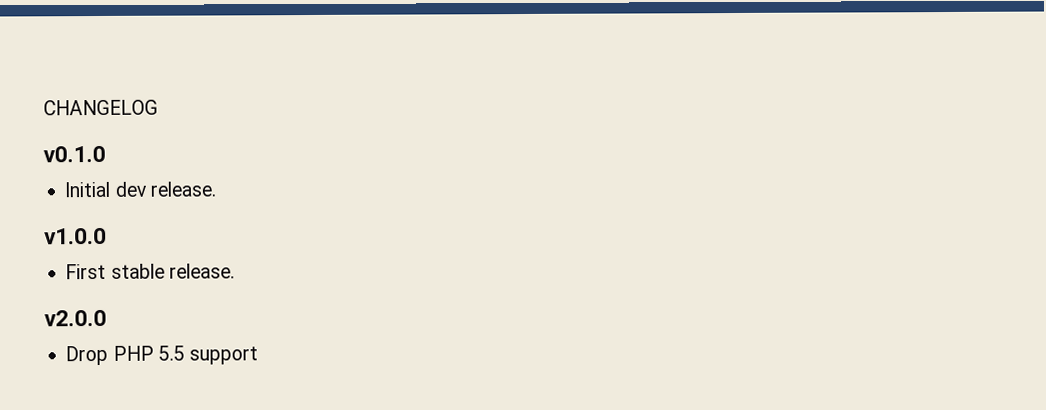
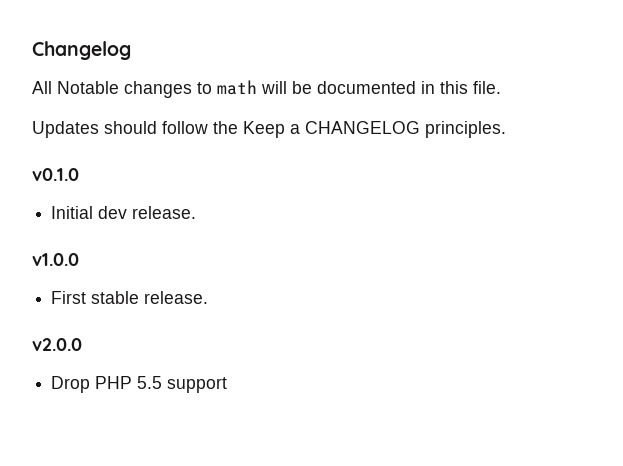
- CHANGELOG
+ Changelog
+ All Notable changes to math will be documented in this file.
+ Updates should follow the Keep a CHANGELOG principles.

